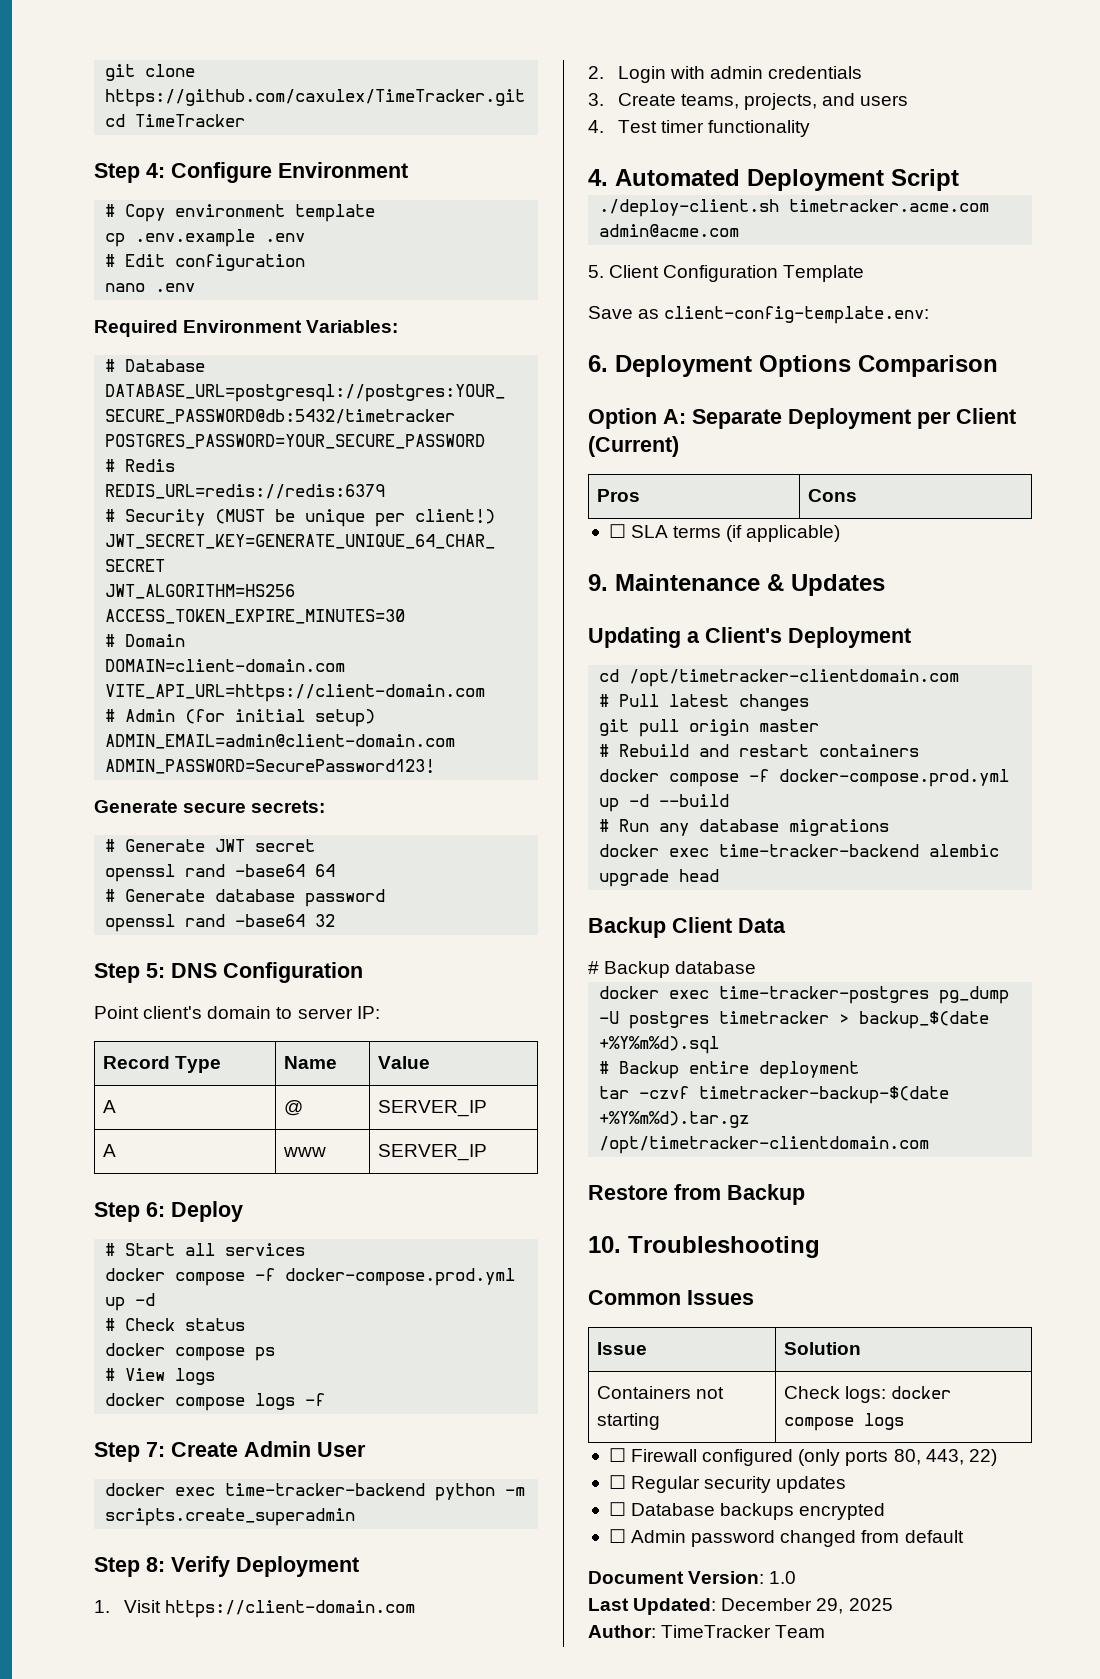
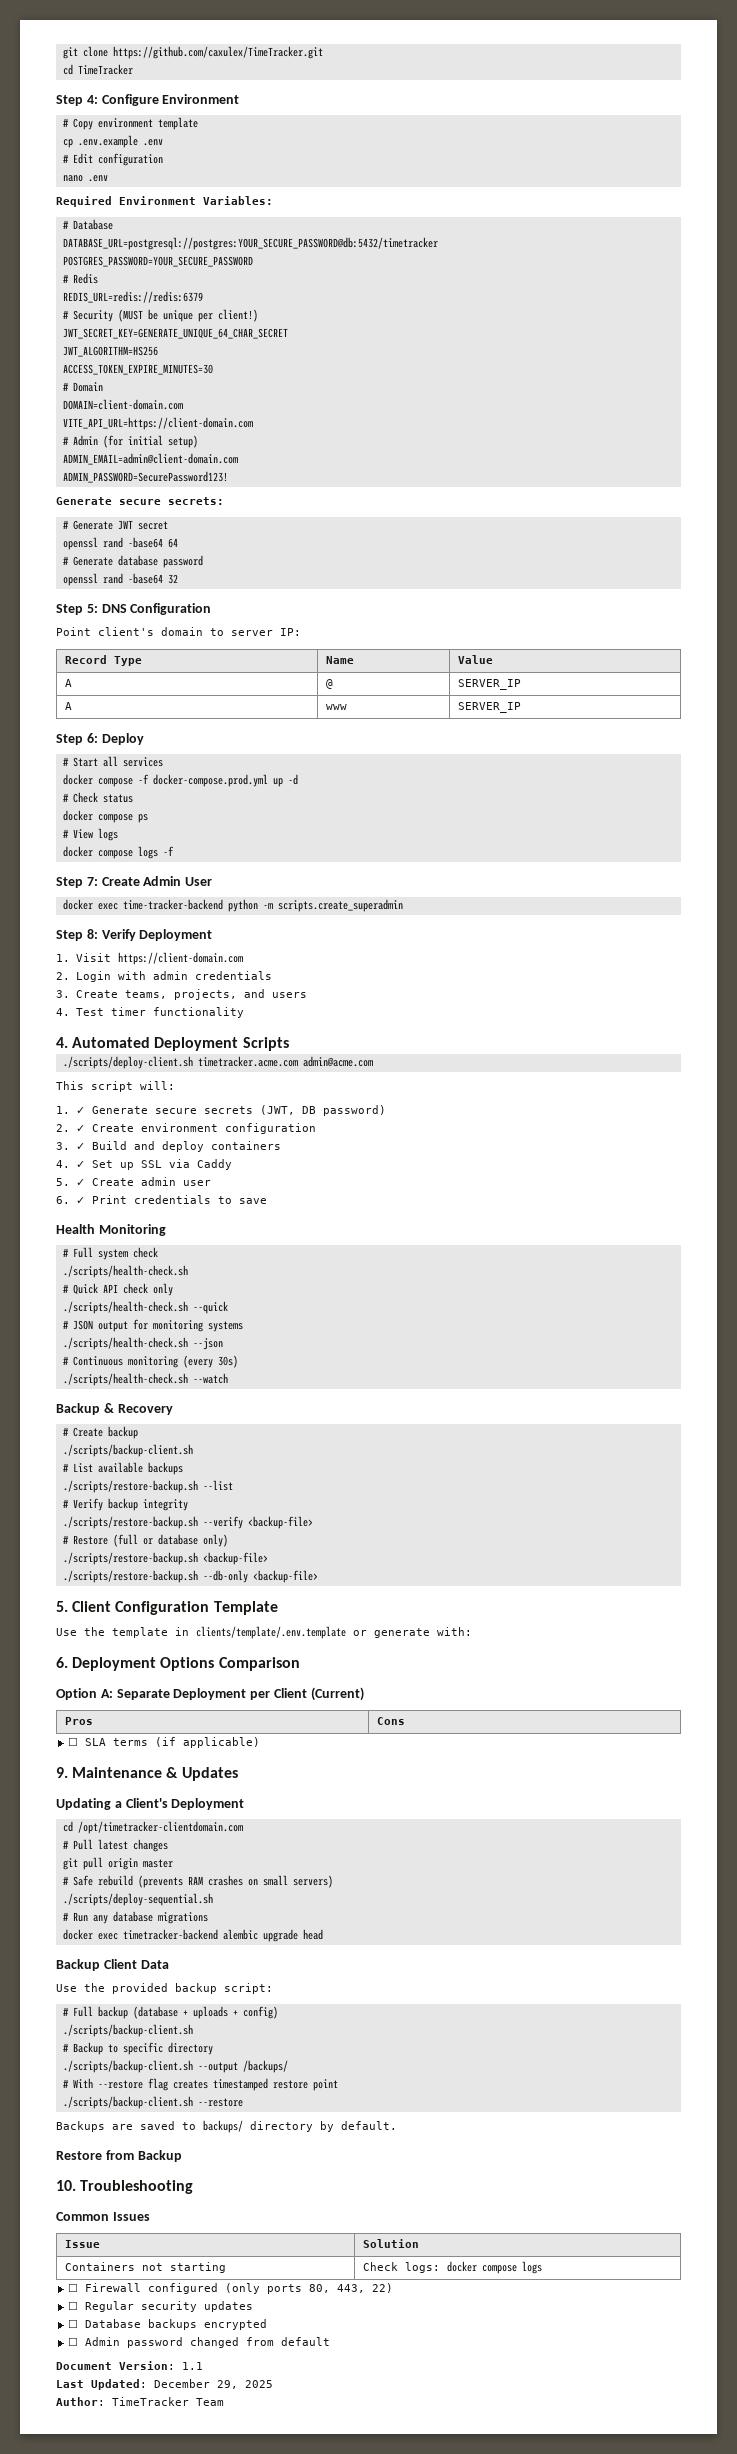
- 4. Automated Deployment Script
- ./deploy-client.sh timetracker.acme.com admin@acme.com
+ 4. Automated Deployment Scripts
+ ./scripts/deploy-client.sh timetracker.acme.com admin@acme.com
+ This script will:
+ 1. ✓ Generate secure secrets (JWT, DB password)
+ 2. ✓ Create environment configuration
+ 3. ✓ Build and deploy containers
+ 4. ✓ Set up SSL via Caddy
+ 5. ✓ Create admin user
+ 6. ✓ Print credentials to save
+ Health Monitoring
+ # Full system check
+ ./scripts/health-check.sh
+ # Quick API check only
+ ./scripts/health-check.sh --quick
+ # JSON output for monitoring systems
+ ./scripts/health-check.sh --json
+ # Continuous monitoring (every 30s)
+ ./scripts/health-check.sh --watch
+ Backup & Recovery
+ # Create backup
+ ./scripts/backup-client.sh
+ # List available backups
+ ./scripts/restore-backup.sh --list
+ # Verify backup integrity
+ ./scripts/restore-backup.sh --verify <backup-file>
+ # Restore (full or database only)
+ ./scripts/restore-backup.sh <backup-file>
+ ./scripts/restore-backup.sh --db-only <backup-file>
  5. Client Configuration Template
- Save as client-config-template.env:
+ Use the template in clients/template/.env.template or generate with:
- # Rebuild and restart containers
- docker compose -f docker-compose.prod.yml up -d --build
+ # Safe rebuild (prevents RAM crashes on small servers)
+ ./scripts/deploy-sequential.sh
- docker exec time-tracker-backend alembic upgrade head
+ docker exec timetracker-backend alembic upgrade head
- # Backup database
- docker exec time-tracker-postgres pg_dump -U postgres timetracker > backup_$(date +%Y%m%d).sql
- # Backup entire deployment
- tar -czvf timetracker-backup-$(date +%Y%m%d).tar.gz /opt/timetracker-clientdomain.com
+ Use the provided backup script:
+ # Full backup (database + uploads + config)
+ ./scripts/backup-client.sh
+ # Backup to specific directory
+ ./scripts/backup-client.sh --output /backups/
+ # With --restore flag creates timestamped restore point
+ ./scripts/backup-client.sh --restore
+ Backups are saved to backups/ directory by default.
- Document Version: 1.0
+ Document Version: 1.1

